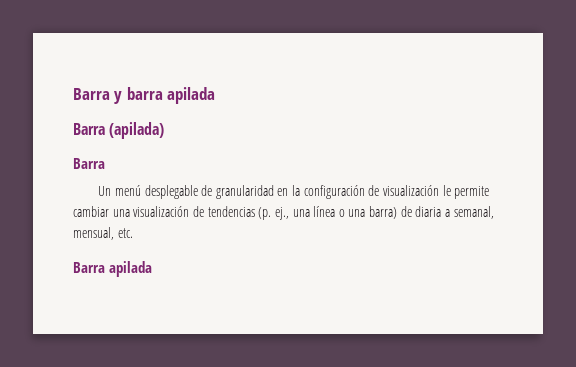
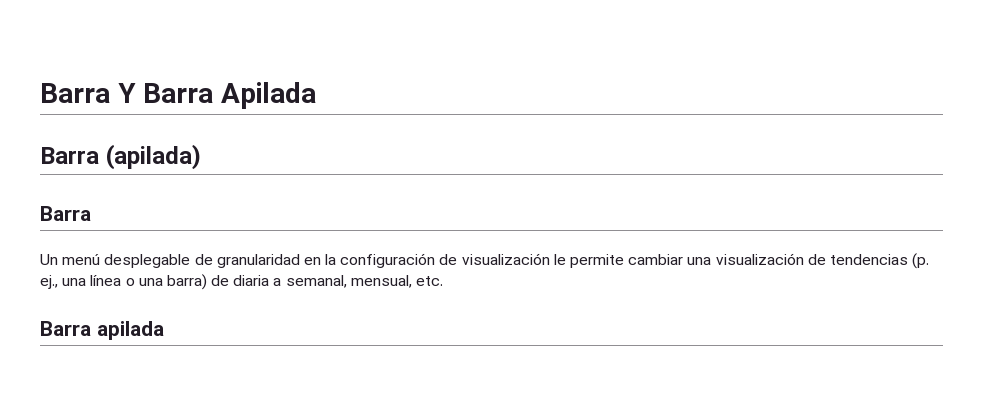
- Barra y barra apilada
+ Barra Y Barra Apilada

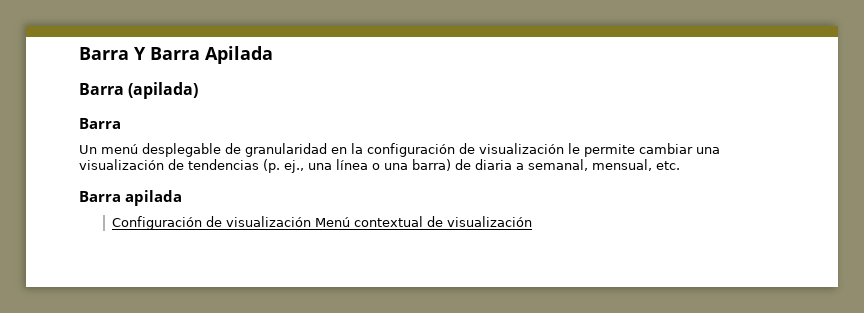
+ Configuración de visualización Menú contextual de visualización

